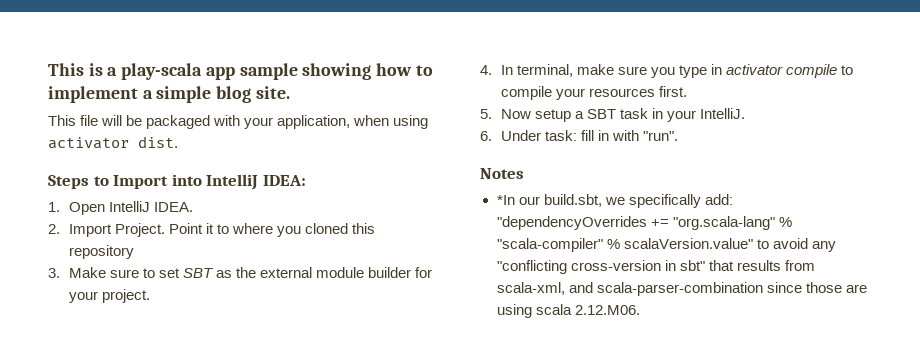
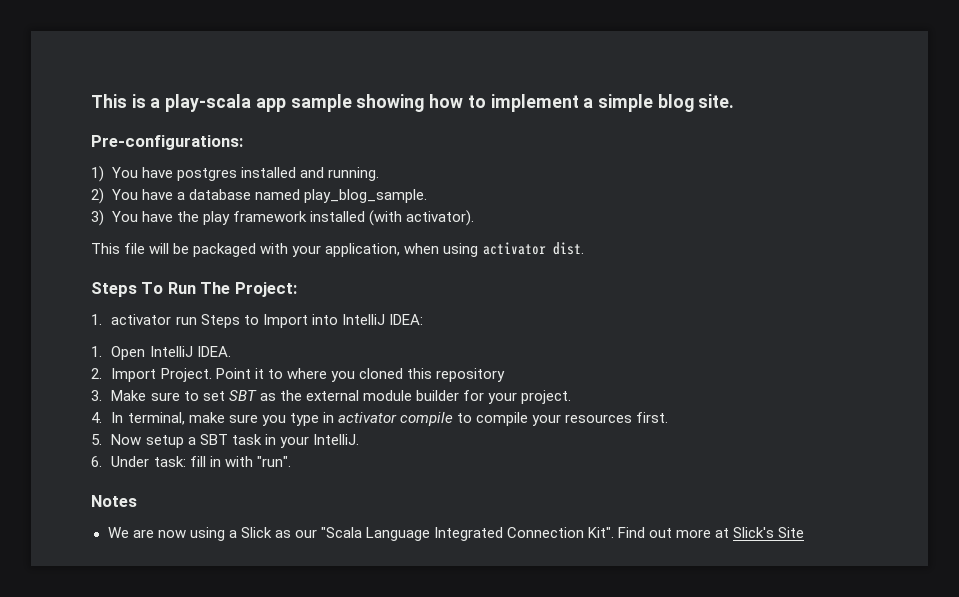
+ Pre-configurations:
+ 1) You have postgres installed and running.
+ 2) You have a database named play_blog_sample.
+ 3) You have the play framework installed (with activator).
- Steps to Import into IntelliJ IDEA:
+ Steps To Run The Project:
+ 1. activator run Steps to Import into IntelliJ IDEA:
- *In our build.sbt, we specifically add: "dependencyOverrides += "org.scala-lang" % "scala-compiler" % scalaVersion.value" to avoid any "conflicting cross-version in sbt" that results from scala-xml, and scala-parser-combination since those are using scala 2.12.M06.
+ We are now using a Slick as our "Scala Language Integrated Connection Kit". Find out more at Slick's Site

